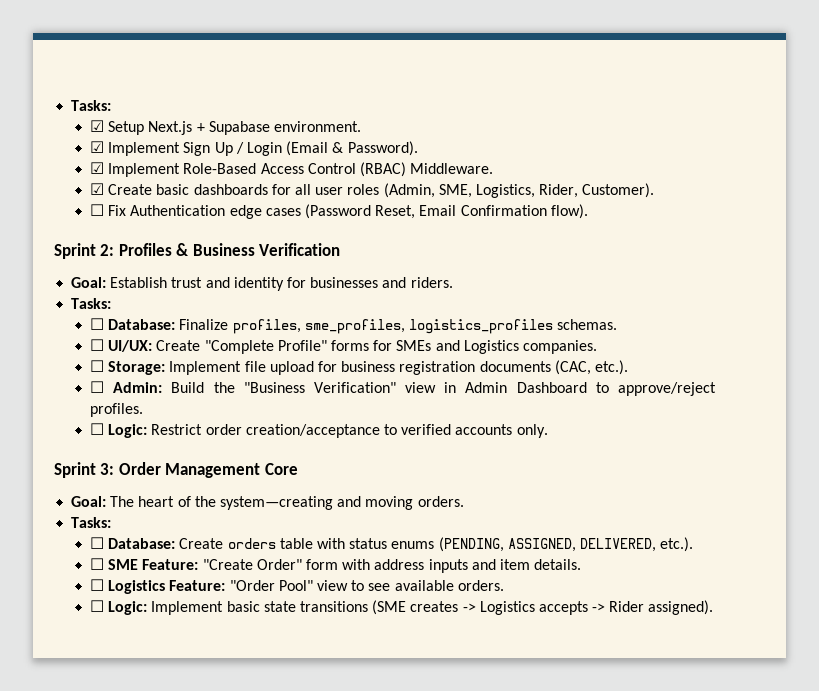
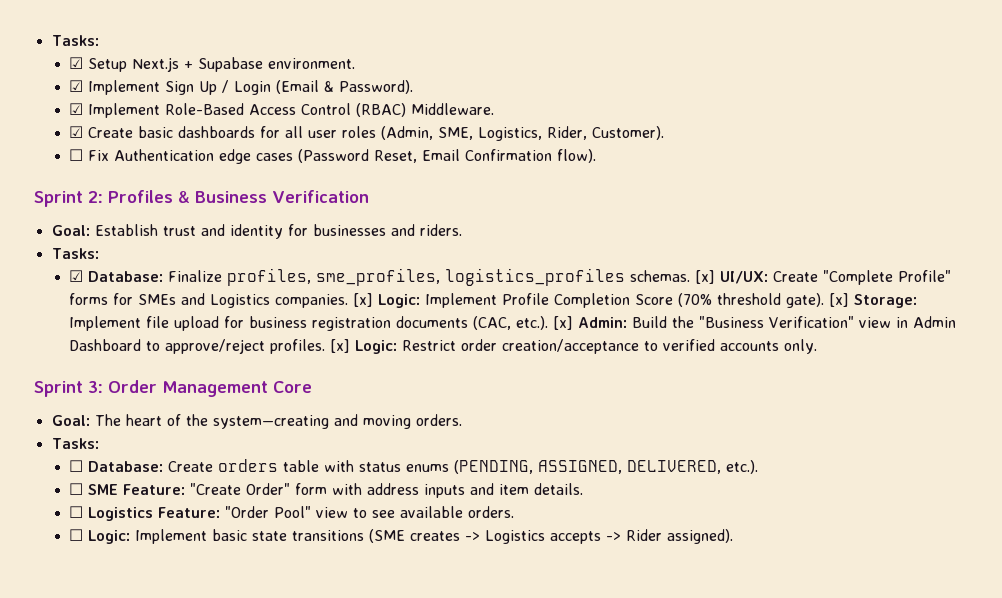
- ☐ Database: Finalize profiles, sme_profiles, logistics_profiles schemas.
- ☐ UI/UX: Create "Complete Profile" forms for SMEs and Logistics companies.
- ☐ Storage: Implement file upload for business registration documents (CAC, etc.).
- ☐ Admin: Build the "Business Verification" view in Admin Dashboard to approve/reject profiles.
- ☐ Logic: Restrict order creation/acceptance to verified accounts only.
+ ☑ Database: Finalize profiles, sme_profiles, logistics_profiles schemas. [x] UI/UX: Create "Complete Profile" forms for SMEs and Logistics companies. [x] Logic: Implement Profile Completion Score (70% threshold gate). [x] Storage: Implement file upload for business registration documents (CAC, etc.). [x] Admin: Build the "Business Verification" view in Admin Dashboard to approve/reject profiles. [x] Logic: Restrict order creation/acceptance to verified accounts only.

